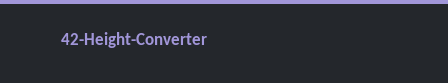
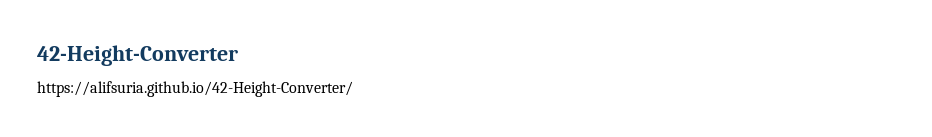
+ https://alifsuria.github.io/42-Height-Converter/

